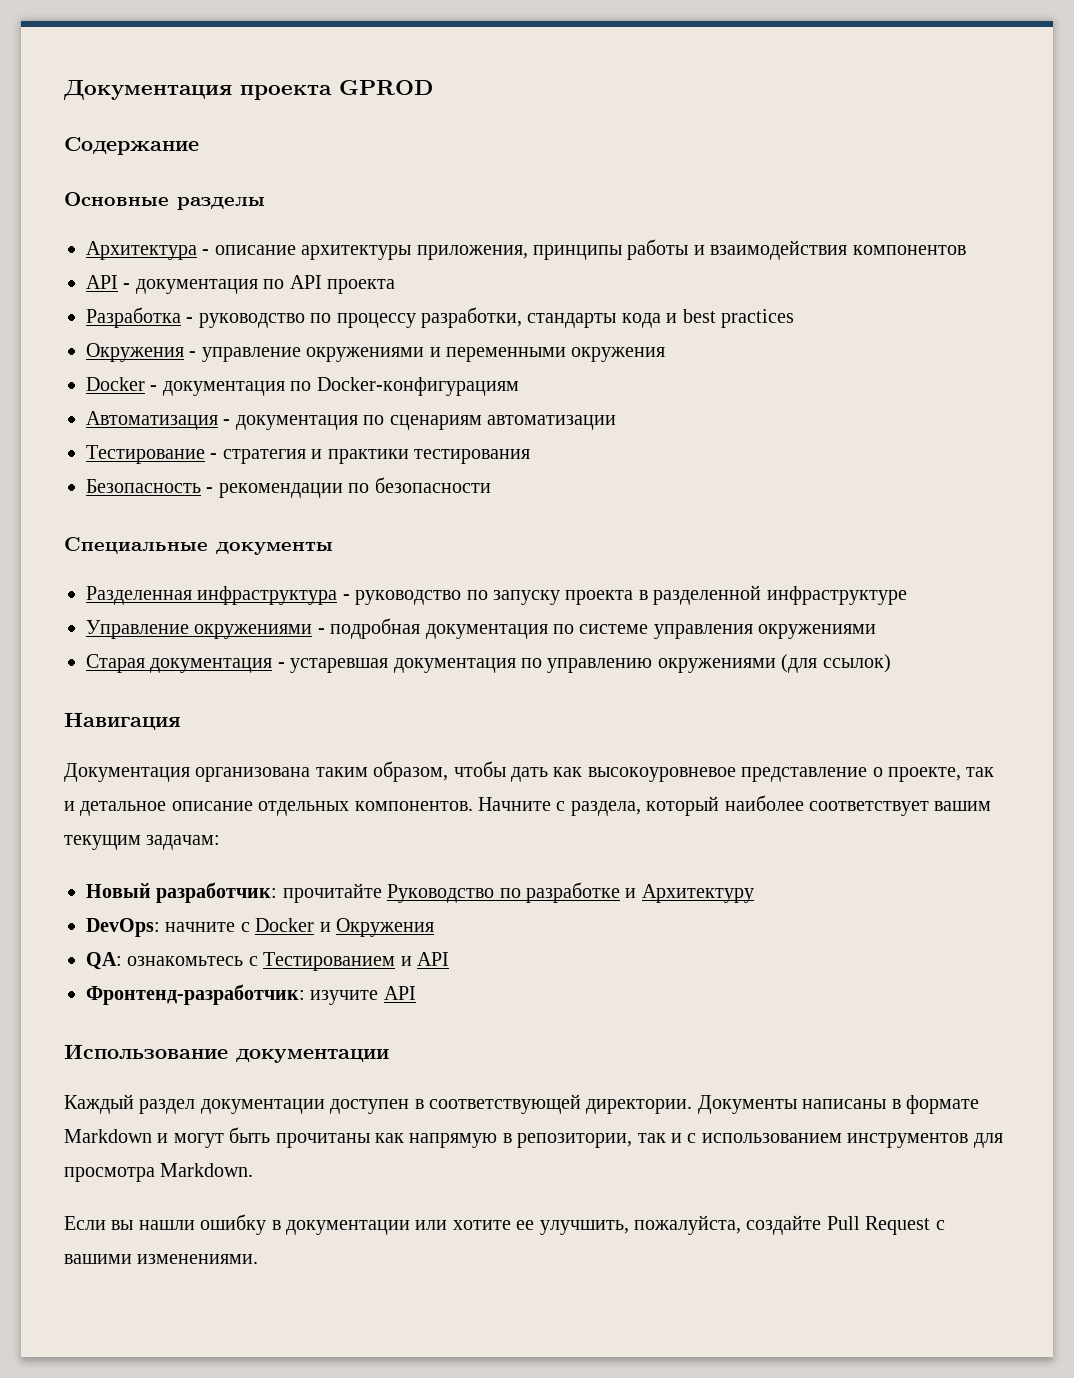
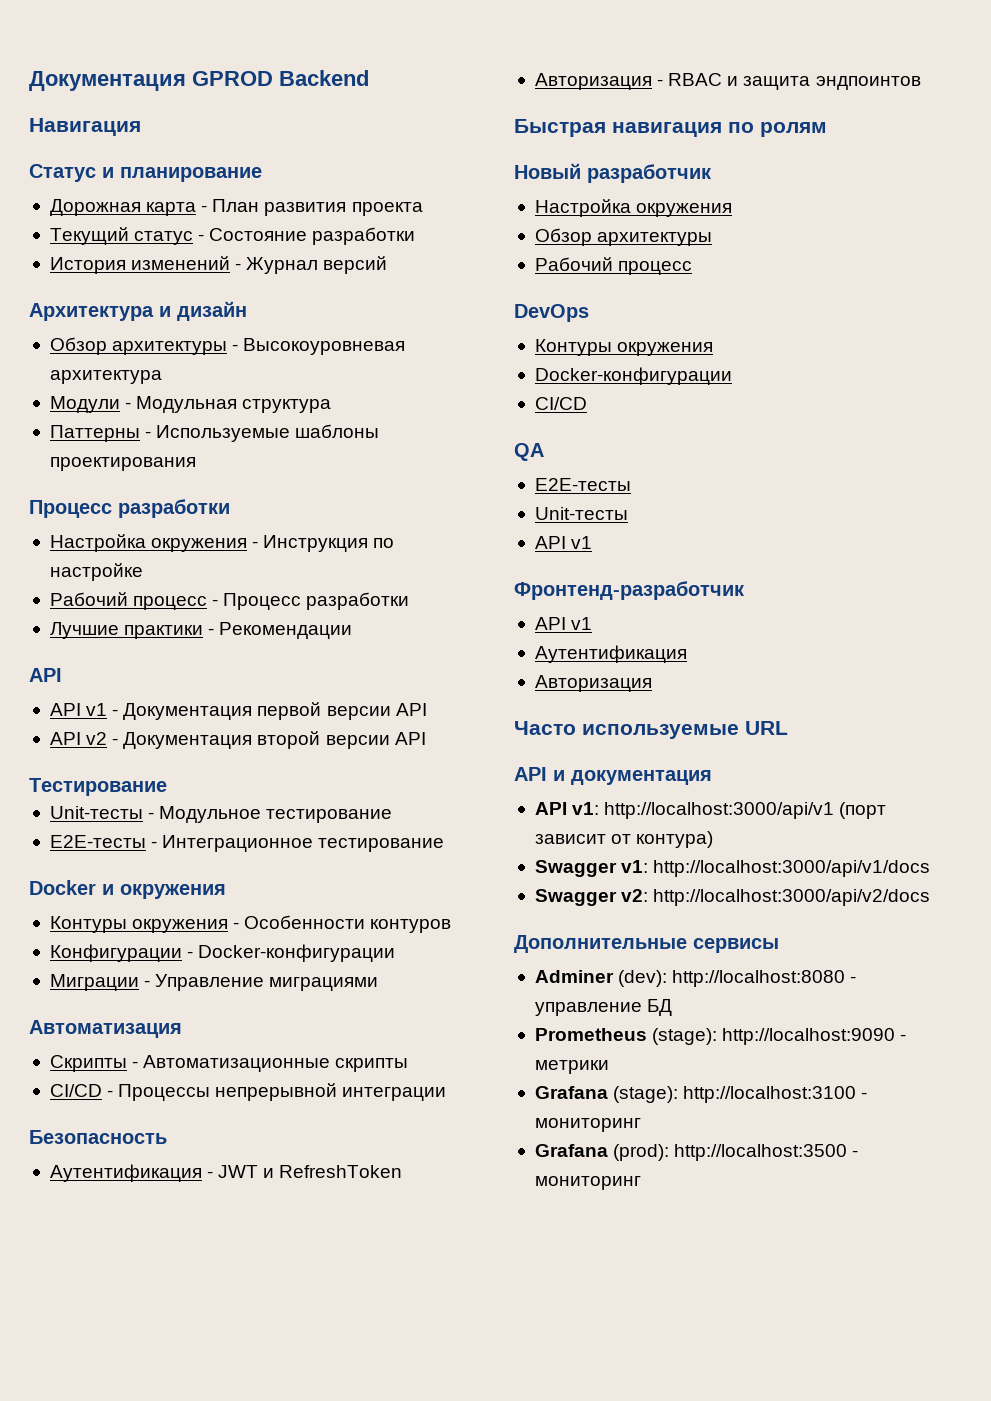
- Документация проекта GPROD
- Содержание
- Основные разделы
- Архитектура - описание архитектуры приложения, принципы работы и взаимодействия компонентов
- API - документация по API проекта
- Разработка - руководство по процессу разработки, стандарты кода и best practices
- Окружения - управление окружениями и переменными окружения
- Docker - документация по Docker-конфигурациям
- Автоматизация - документация по сценариям автоматизации
- Тестирование - стратегия и практики тестирования
- Безопасность - рекомендации по безопасности
- Специальные документы
- Разделенная инфраструктура - руководство по запуску проекта в разделенной инфраструктуре
- Управление окружениями - подробная документация по системе управления окружениями
- Старая документация - устаревшая документация по управлению окружениями (для ссылок)
+ Документация GPROD Backend
  Навигация
- Документация организована таким образом, чтобы дать как высокоуровневое представление о проекте, так и детальное описание отдельных компонентов. Начните с раздела, который наиболее соответствует вашим текущим задачам:
- Новый разработчик: прочитайте Руководство по разработке и Архитектуру
- DevOps: начните с Docker и Окружения
- QA: ознакомьтесь с Тестированием и API
- Фронтенд-разработчик: изучите API
- Использование документации
- Каждый раздел документации доступен в соответствующей директории. Документы написаны в формате Markdown и могут быть прочитаны как напрямую в репозитории, так и с использованием инструментов для просмотра Markdown.
- Если вы нашли ошибку в документации или хотите ее улучшить, пожалуйста, создайте Pull Request с вашими изменениями.
+ Статус и планирование
+ Дорожная карта - План развития проекта
+ Текущий статус - Состояние разработки
+ История изменений - Журнал версий
+ Архитектура и дизайн
+ Обзор архитектуры - Высокоуровневая архитектура
+ Модули - Модульная структура
+ Паттерны - Используемые шаблоны проектирования
+ Процесс разработки
+ Настройка окружения - Инструкция по настройке
+ Рабочий процесс - Процесс разработки
+ Лучшие практики - Рекомендации
+ API
+ API v1 - Документация первой версии API
+ API v2 - Документация второй версии API
+ Тестирование
+ Unit-тесты - Модульное тестирование
+ E2E-тесты - Интеграционное тестирование
+ Docker и окружения
+ Контуры окружения - Особенности контуров
+ Конфигурации - Docker-конфигурации
+ Миграции - Управление миграциями
+ Автоматизация
+ Скрипты - Автоматизационные скрипты
+ CI/CD - Процессы непрерывной интеграции
+ Безопасность
+ Аутентификация - JWT и RefreshToken
+ Авторизация - RBAC и защита эндпоинтов
+ Быстрая навигация по ролям
+ Новый разработчик
+ Настройка окружения
+ Обзор архитектуры
+ Рабочий процесс
+ DevOps
+ Контуры окружения
+ Docker-конфигурации
+ CI/CD
+ QA
+ E2E-тесты
+ Unit-тесты
+ API v1
+ Фронтенд-разработчик
+ API v1
+ Аутентификация
+ Авторизация
+ Часто используемые URL
+ API и документация
+ API v1: http://localhost:3000/api/v1 (порт зависит от контура)
+ Swagger v1: http://localhost:3000/api/v1/docs
+ Swagger v2: http://localhost:3000/api/v2/docs
+ Дополнительные сервисы
+ Adminer (dev): http://localhost:8080 - управление БД
+ Prometheus (stage): http://localhost:9090 - метрики
+ Grafana (stage): http://localhost:3100 - мониторинг
+ Grafana (prod): http://localhost:3500 - мониторинг

